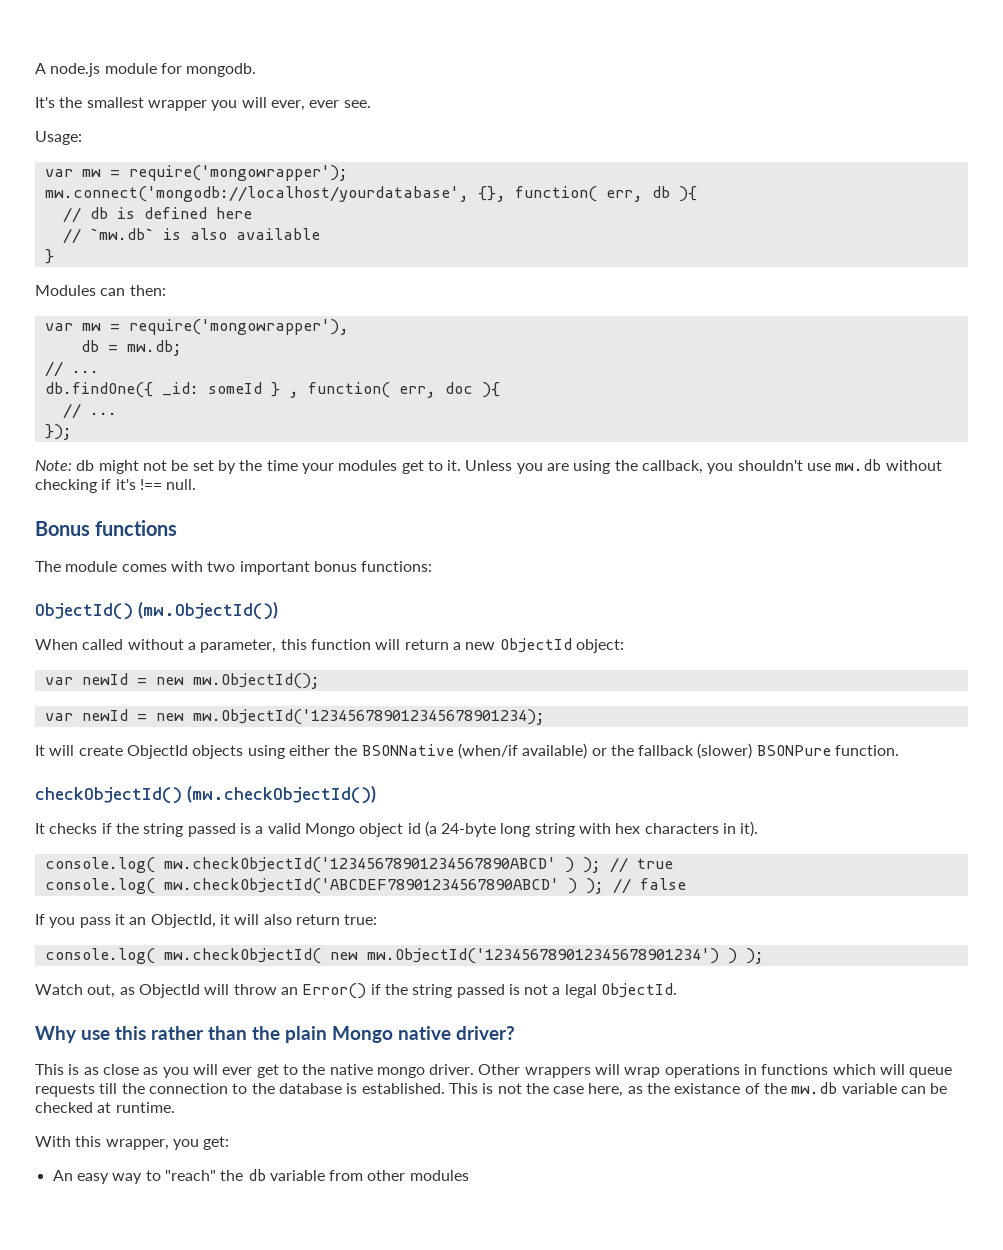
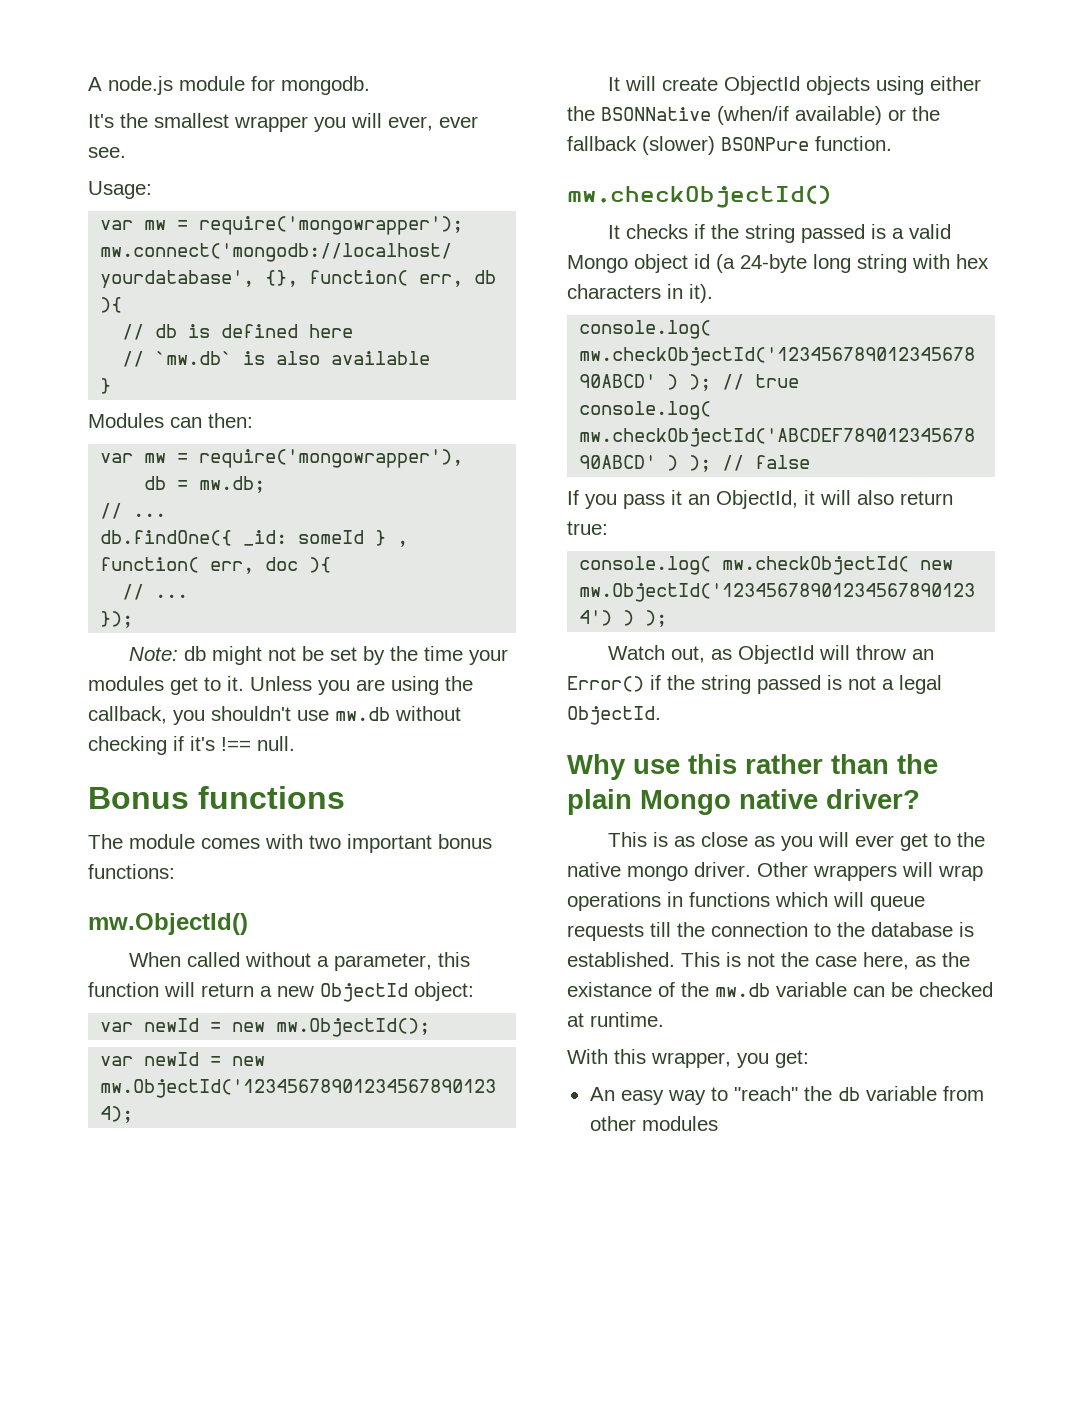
- ObjectId() (mw.ObjectId())
+ mw.ObjectId()
- checkObjectId() (mw.checkObjectId())
+ mw.checkObjectId()

